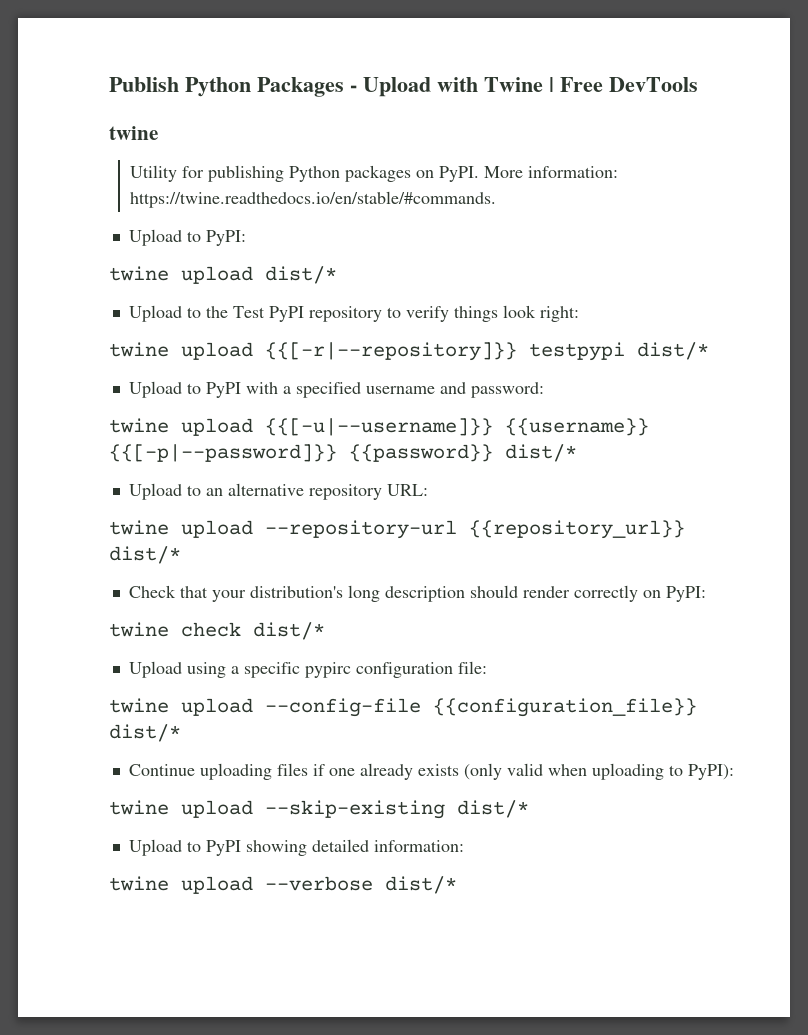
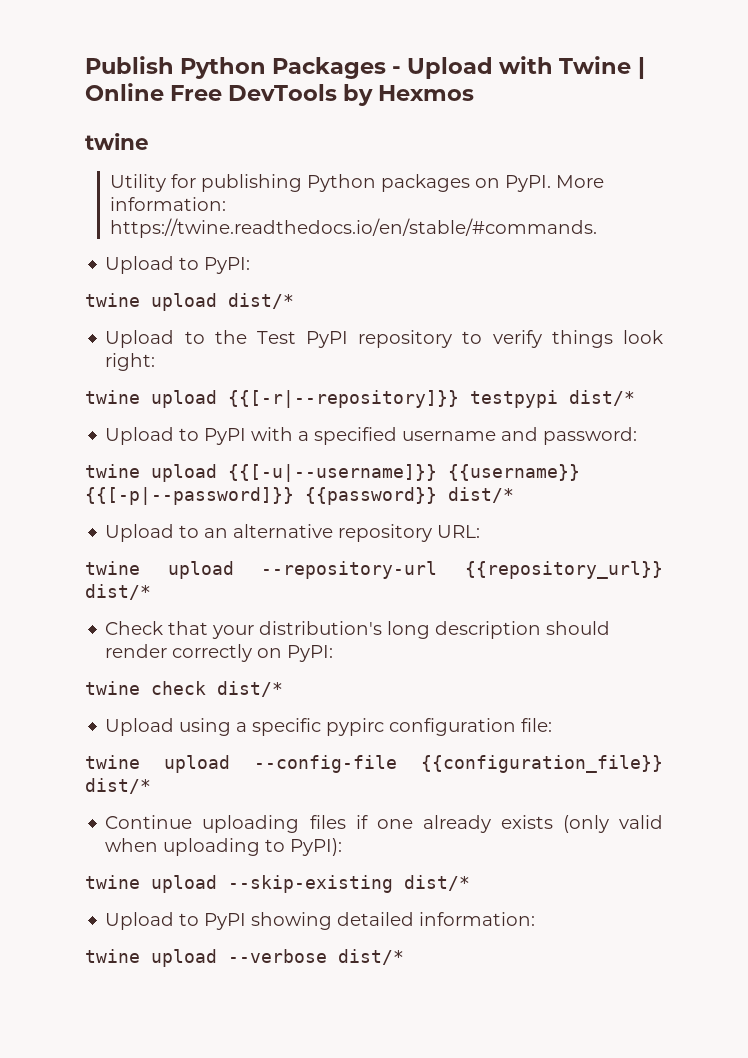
- Publish Python Packages - Upload with Twine | Free DevTools
+ Publish Python Packages - Upload with Twine | Online Free DevTools by Hexmos

